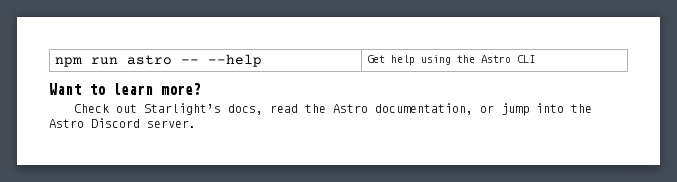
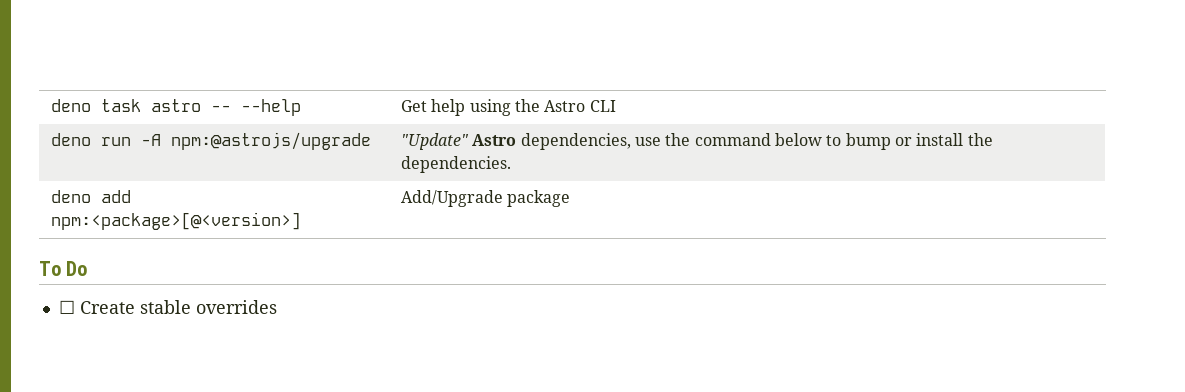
- npm run astro -- --help | Get help using the Astro CLI
+ deno task astro -- --help | Get help using the Astro CLI
- Want to learn more?
- Check out Starlight’s docs, read the Astro documentation, or jump into the Astro Discord server.
+ deno run -A npm:@astrojs/upgrade | "Update" Astro dependencies, use the command below to bump or install the dependencies.
+ deno add npm:<package>[@<version>] | Add/Upgrade package
+ To Do
+ ☐ Create stable overrides

